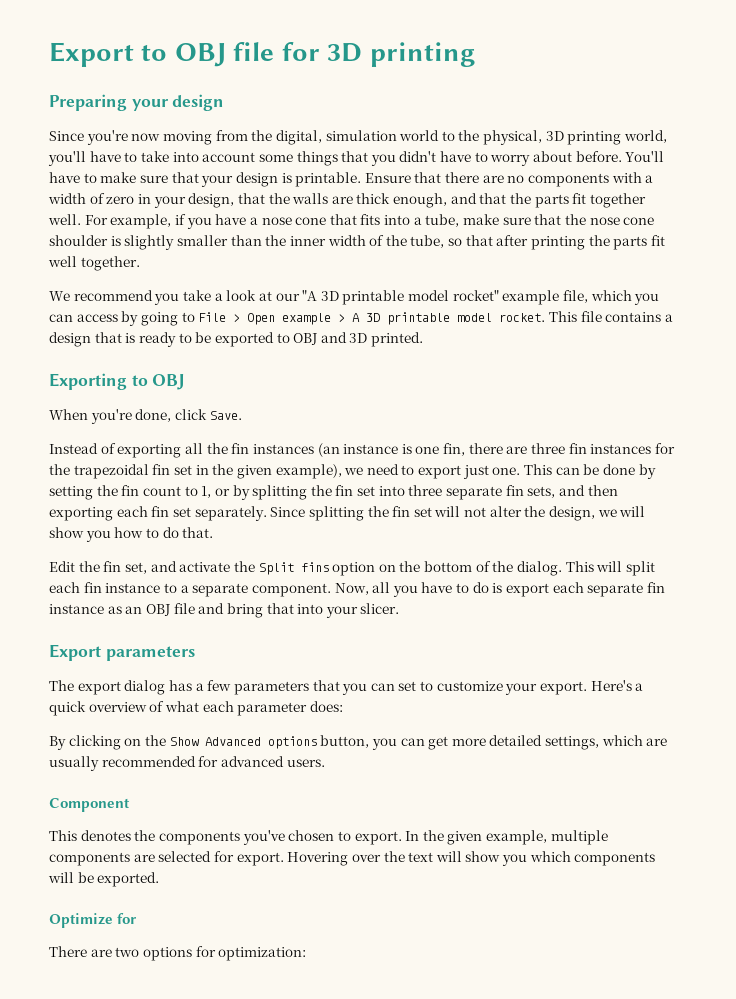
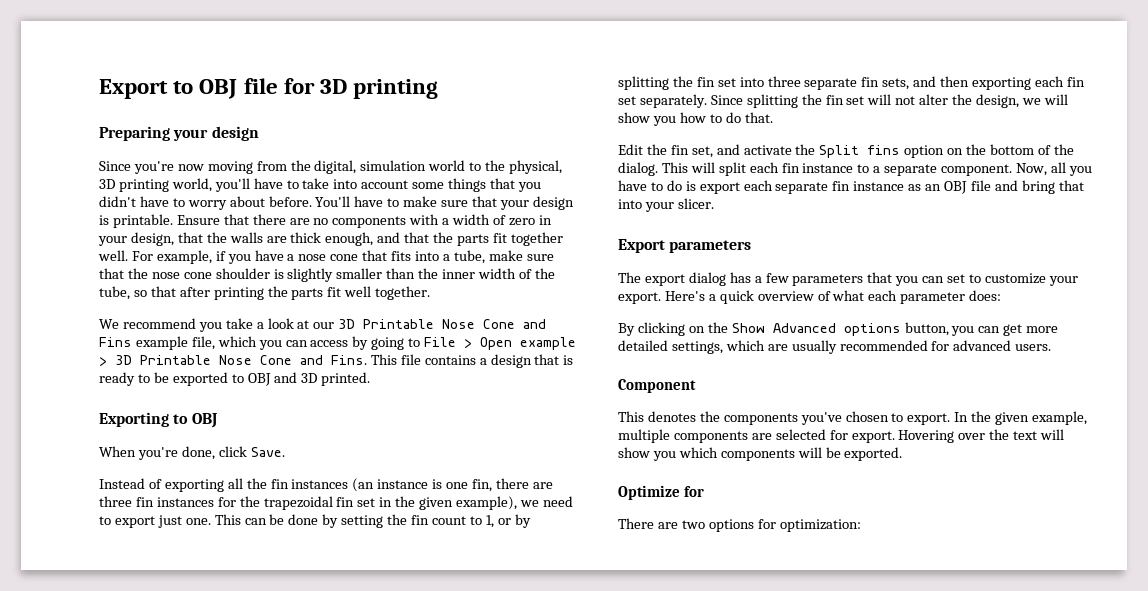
- We recommend you take a look at our "A 3D printable model rocket" example file, which you can access by going to File > Open example > A 3D printable model rocket.
+ We recommend you take a look at our 3D Printable Nose Cone and Fins example file, which you can access by going to File > Open example > 3D Printable Nose Cone and Fins.

